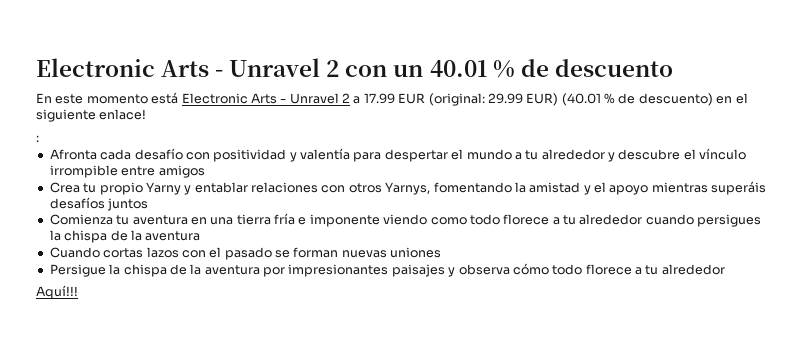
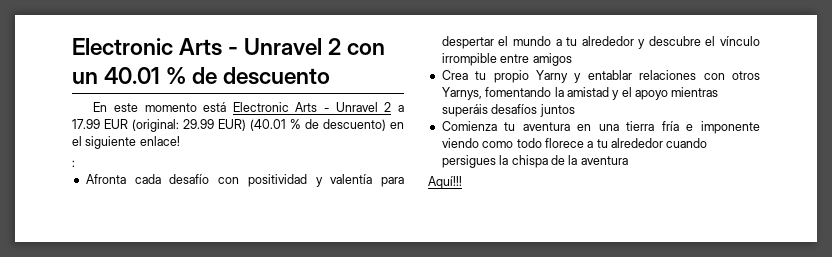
- Cuando cortas lazos con el pasado se forman nuevas uniones
- Persigue la chispa de la aventura por impresionantes paisajes y observa cómo todo florece a tu alrededor

